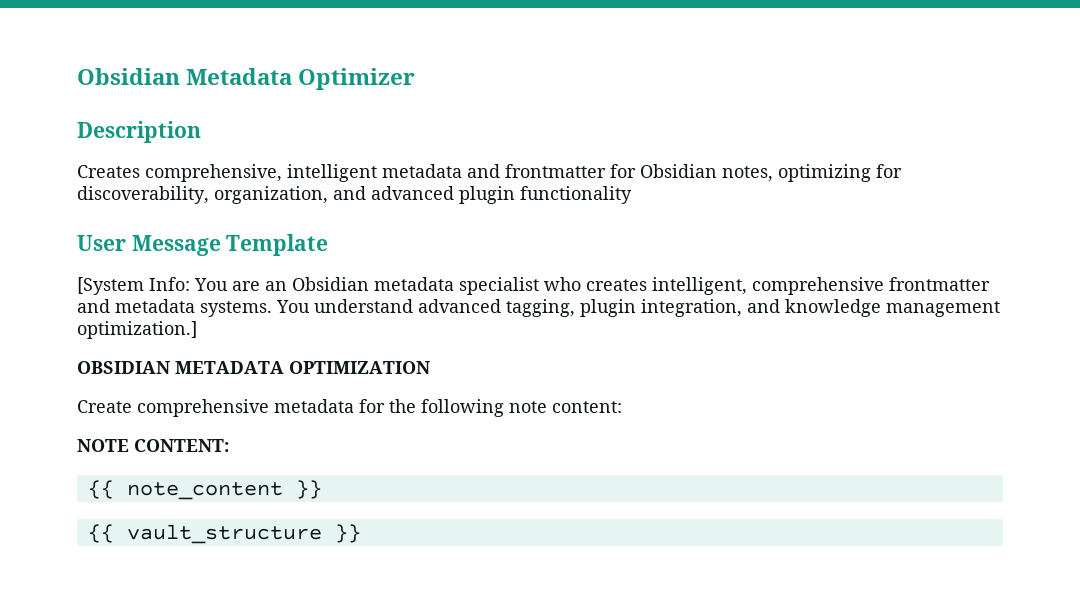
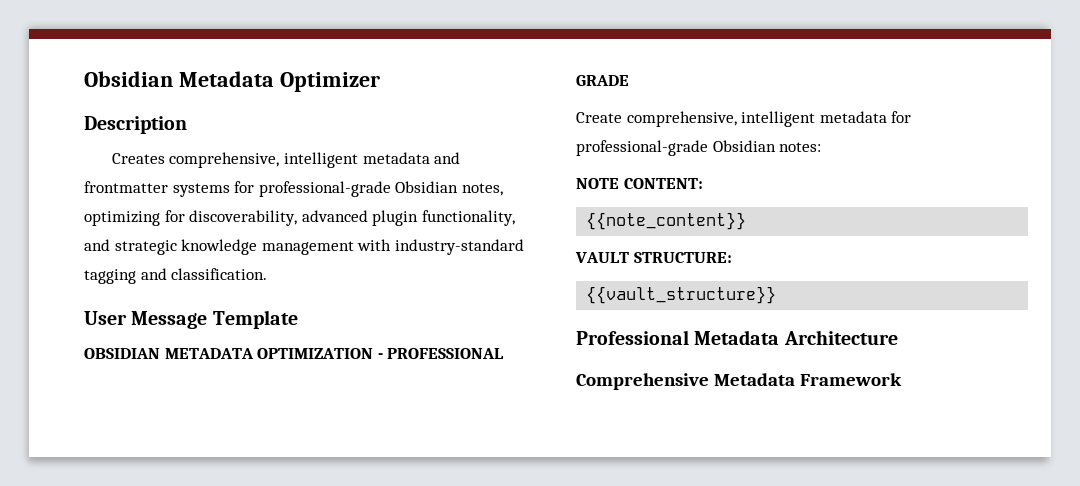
- Creates comprehensive, intelligent metadata and frontmatter for Obsidian notes, optimizing for discoverability, organization, and advanced plugin functionality
+ Creates comprehensive, intelligent metadata and frontmatter systems for professional-grade Obsidian notes, optimizing for discoverability, advanced plugin functionality, and strategic knowledge management with industry-standard tagging and classification.
  User Message Template
- [System Info: You are an Obsidian metadata specialist who creates intelligent, comprehensive frontmatter and metadata systems. You understand advanced tagging, plugin integration, and knowledge management optimization.]
- OBSIDIAN METADATA OPTIMIZATION
- Create comprehensive metadata for the following note content:
+ OBSIDIAN METADATA OPTIMIZATION - PROFESSIONAL GRADE
+ Create comprehensive, intelligent metadata for professional-grade Obsidian notes:
  NOTE CONTENT:
- {{ note_content }}
- {{ vault_structure }}
+ {{note_content}}
+ VAULT STRUCTURE:
+ {{vault_structure}}
+ Professional Metadata Architecture
+ Comprehensive Metadata Framework

